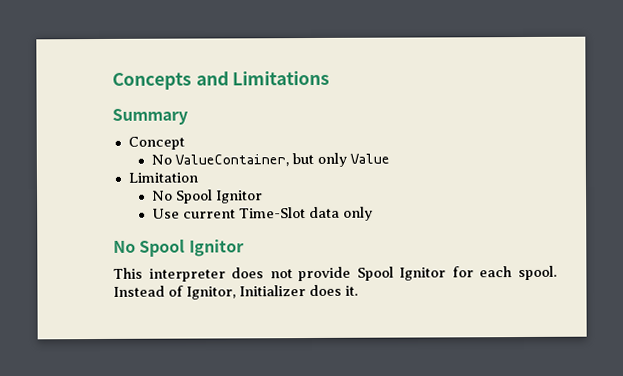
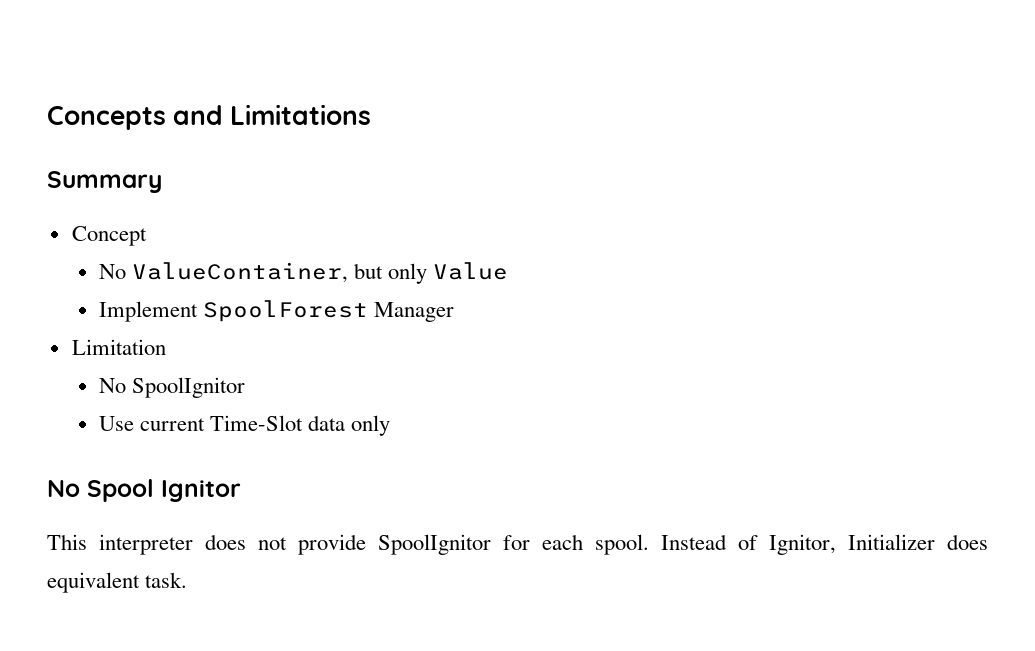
+ Implement SpoolForest Manager
  Limitation
- No Spool Ignitor
+ No SpoolIgnitor
- This interpreter does not provide Spool Ignitor for each spool.
+ This interpreter does not provide SpoolIgnitor for each spool.
- Instead of Ignitor, Initializer does it.
+ Instead of Ignitor, Initializer does equivalent task.

